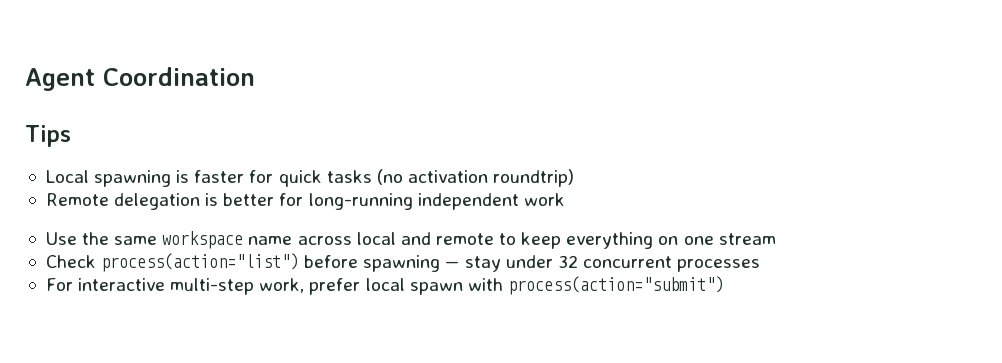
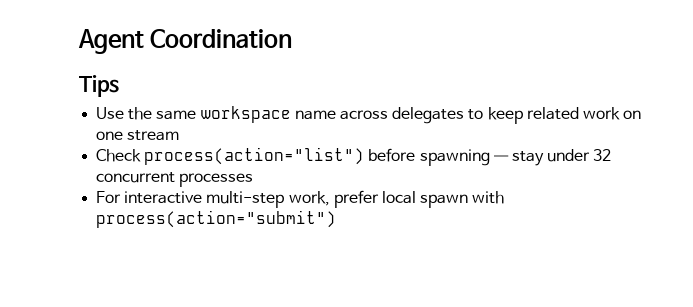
- Local spawning is faster for quick tasks (no activation roundtrip)
- Remote delegation is better for long-running independent work
- Use the same workspace name across local and remote to keep everything on one stream
+ Use the same workspace name across delegates to keep related work on one stream

